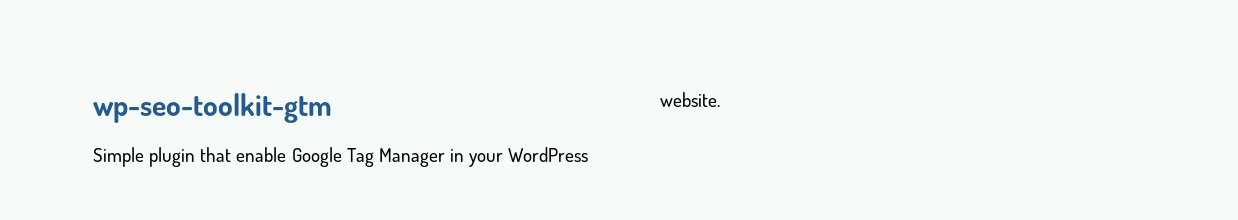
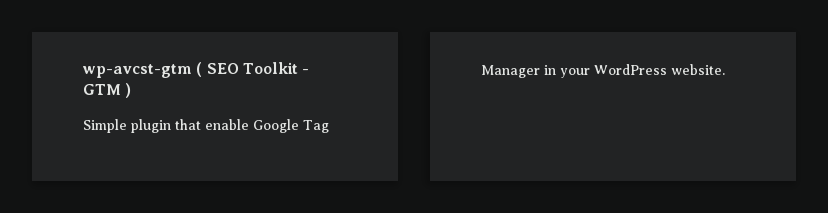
- wp-seo-toolkit-gtm
+ wp-avcst-gtm ( SEO Toolkit - GTM )

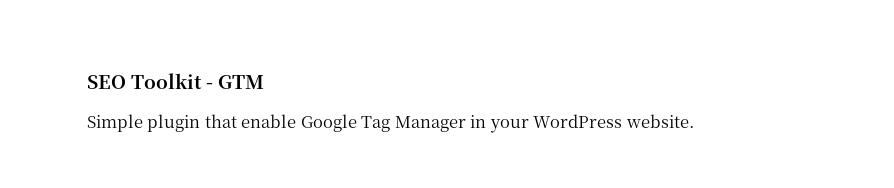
- wp-avcst-gtm ( SEO Toolkit - GTM )
+ SEO Toolkit - GTM

